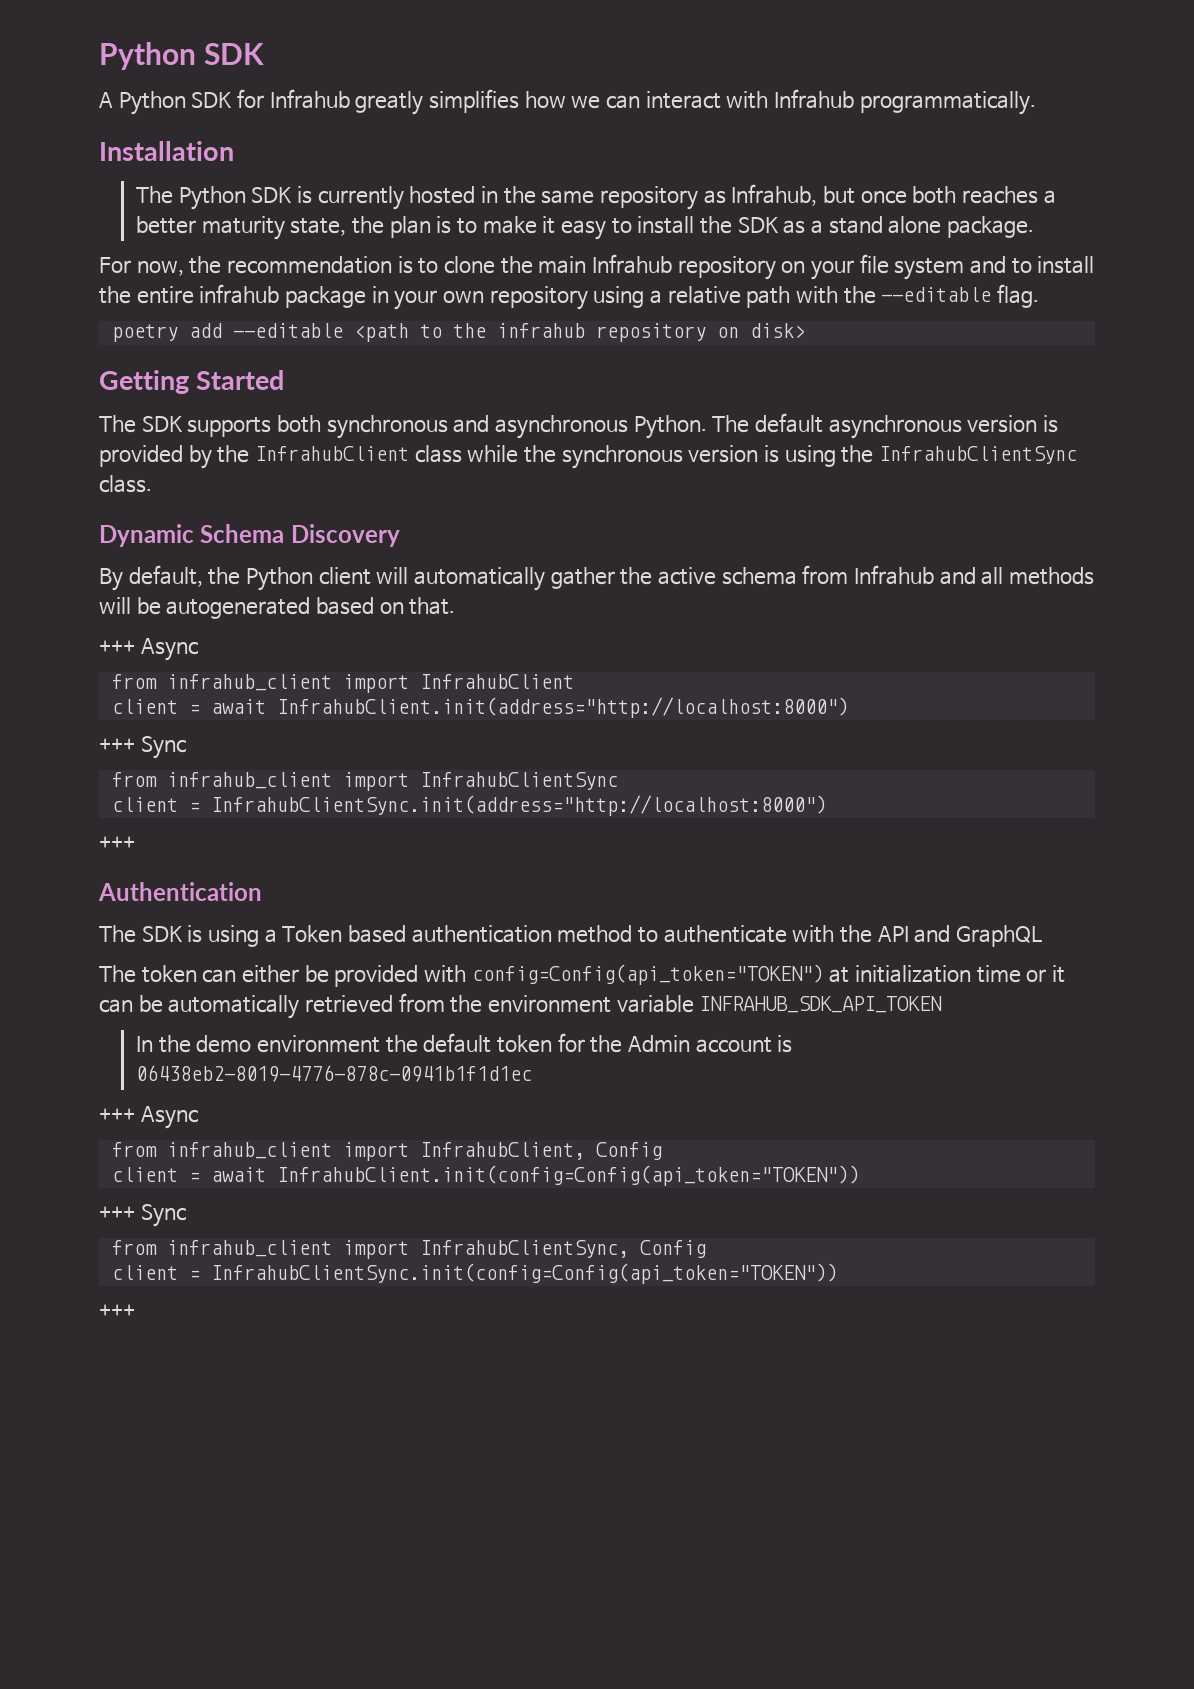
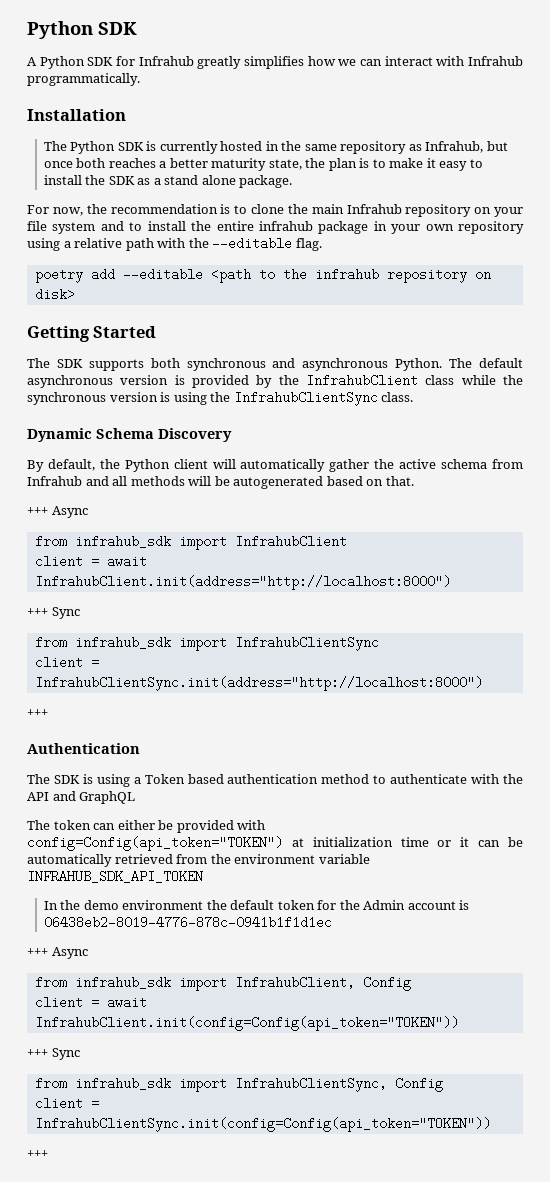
- from infrahub_client import InfrahubClient
+ from infrahub_sdk import InfrahubClient
- from infrahub_client import InfrahubClientSync
+ from infrahub_sdk import InfrahubClientSync
- from infrahub_client import InfrahubClient, Config
+ from infrahub_sdk import InfrahubClient, Config
- from infrahub_client import InfrahubClientSync, Config
+ from infrahub_sdk import InfrahubClientSync, Config

